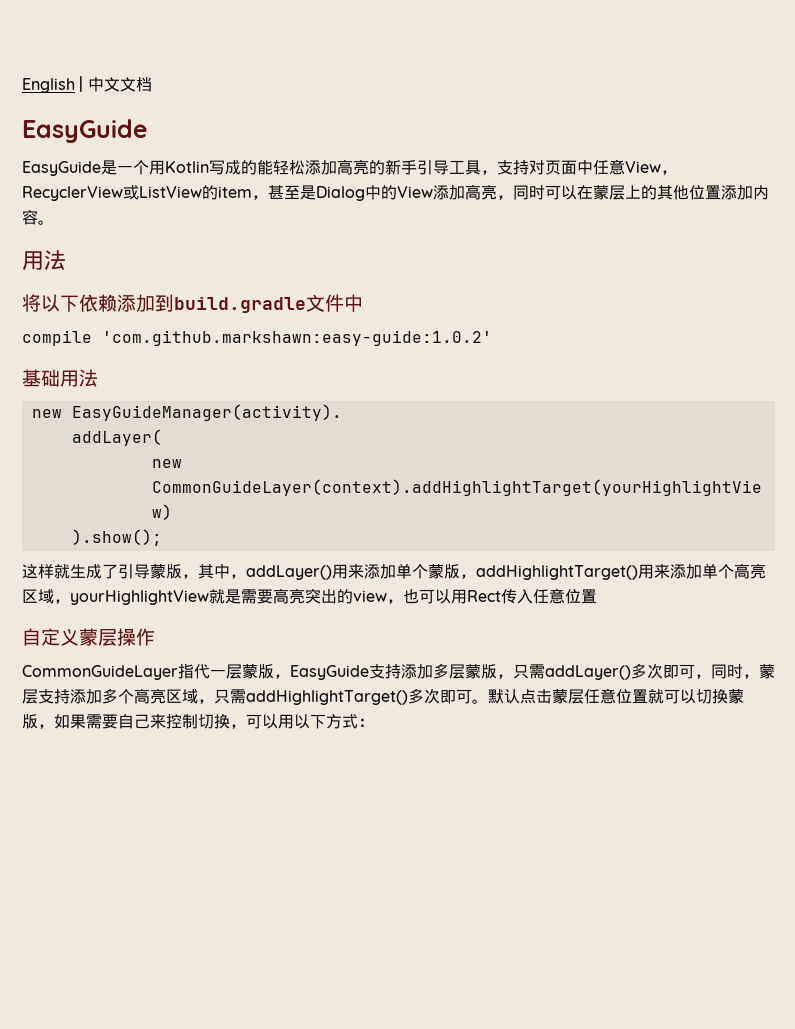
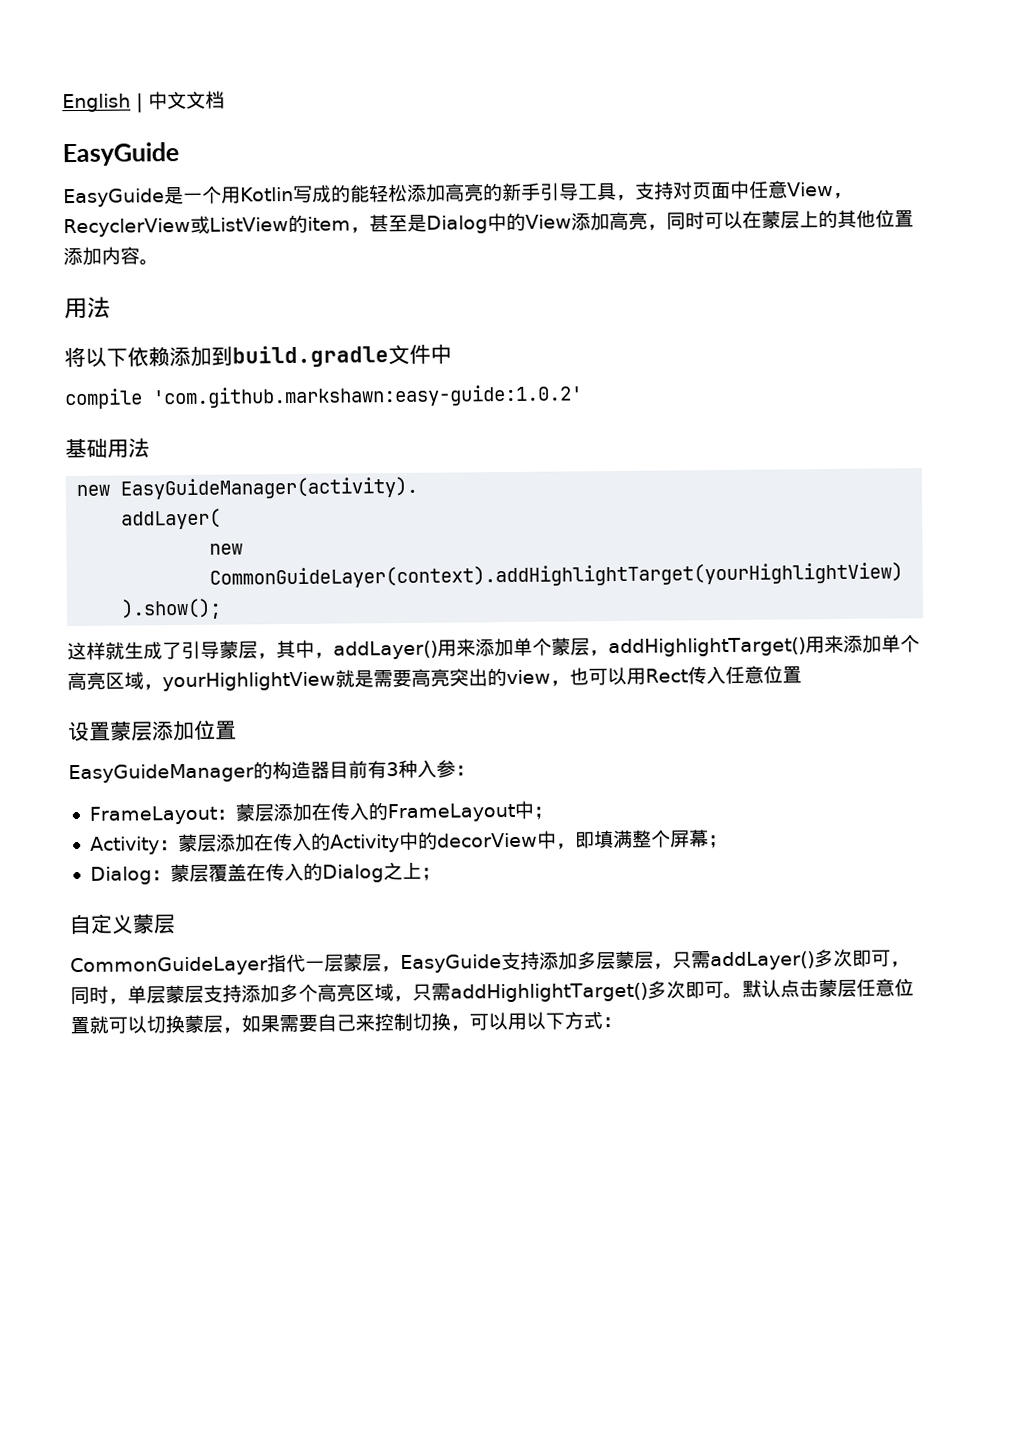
- 这样就生成了引导蒙版，其中，addLayer()用来添加单个蒙版，addHighlightTarget()用来添加单个高亮区域，yourHighlightView就是需要高亮突出的view，也可以用Rect传入任意位置
+ 这样就生成了引导蒙层，其中，addLayer()用来添加单个蒙层，addHighlightTarget()用来添加单个高亮区域，yourHighlightView就是需要高亮突出的view，也可以用Rect传入任意位置
+ 设置蒙层添加位置
+ EasyGuideManager的构造器目前有3种入参：
+ FrameLayout：蒙层添加在传入的FrameLayout中；
+ Activity：蒙层添加在传入的Activity中的decorView中，即填满整个屏幕；
+ Dialog：蒙层覆盖在传入的Dialog之上；
- 自定义蒙层操作
+ 自定义蒙层
- CommonGuideLayer指代一层蒙版，EasyGuide支持添加多层蒙版，只需addLayer()多次即可，同时，蒙层支持添加多个高亮区域，只需addHighlightTarget()多次即可。
+ CommonGuideLayer指代一层蒙层，EasyGuide支持添加多层蒙层，只需addLayer()多次即可，同时，单层蒙层支持添加多个高亮区域，只需addHighlightTarget()多次即可。
- 默认点击蒙层任意位置就可以切换蒙版，如果需要自己来控制切换，可以用以下方式：
+ 默认点击蒙层任意位置就可以切换蒙层，如果需要自己来控制切换，可以用以下方式：

